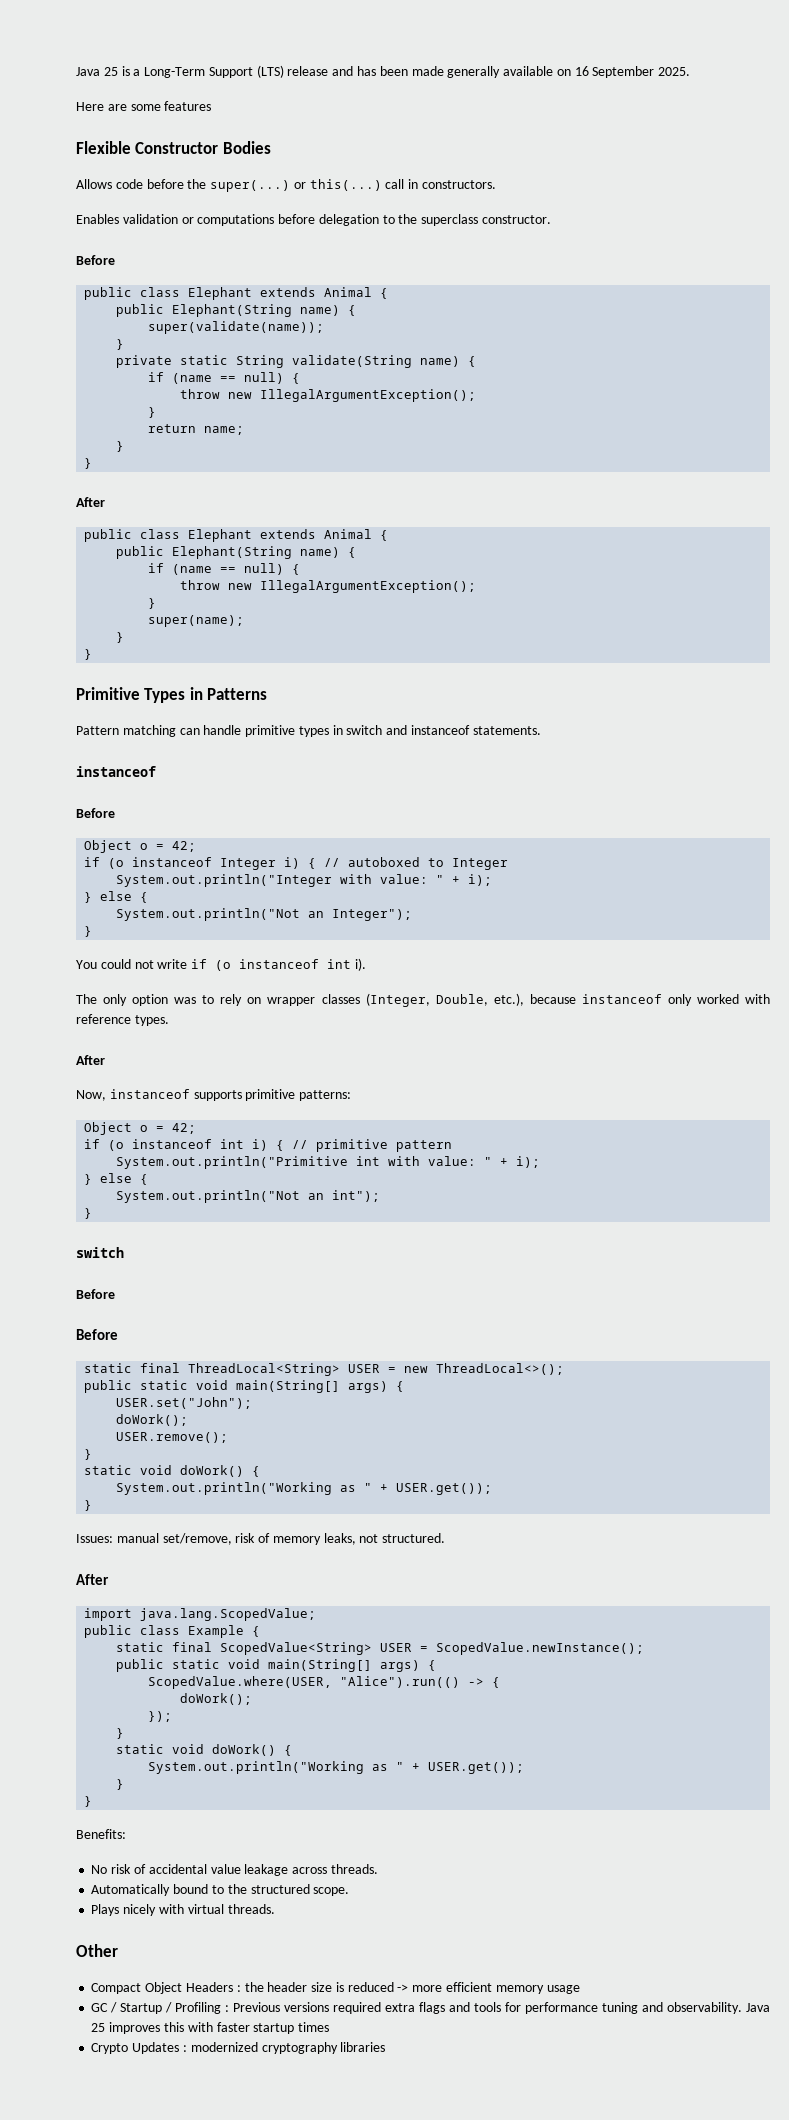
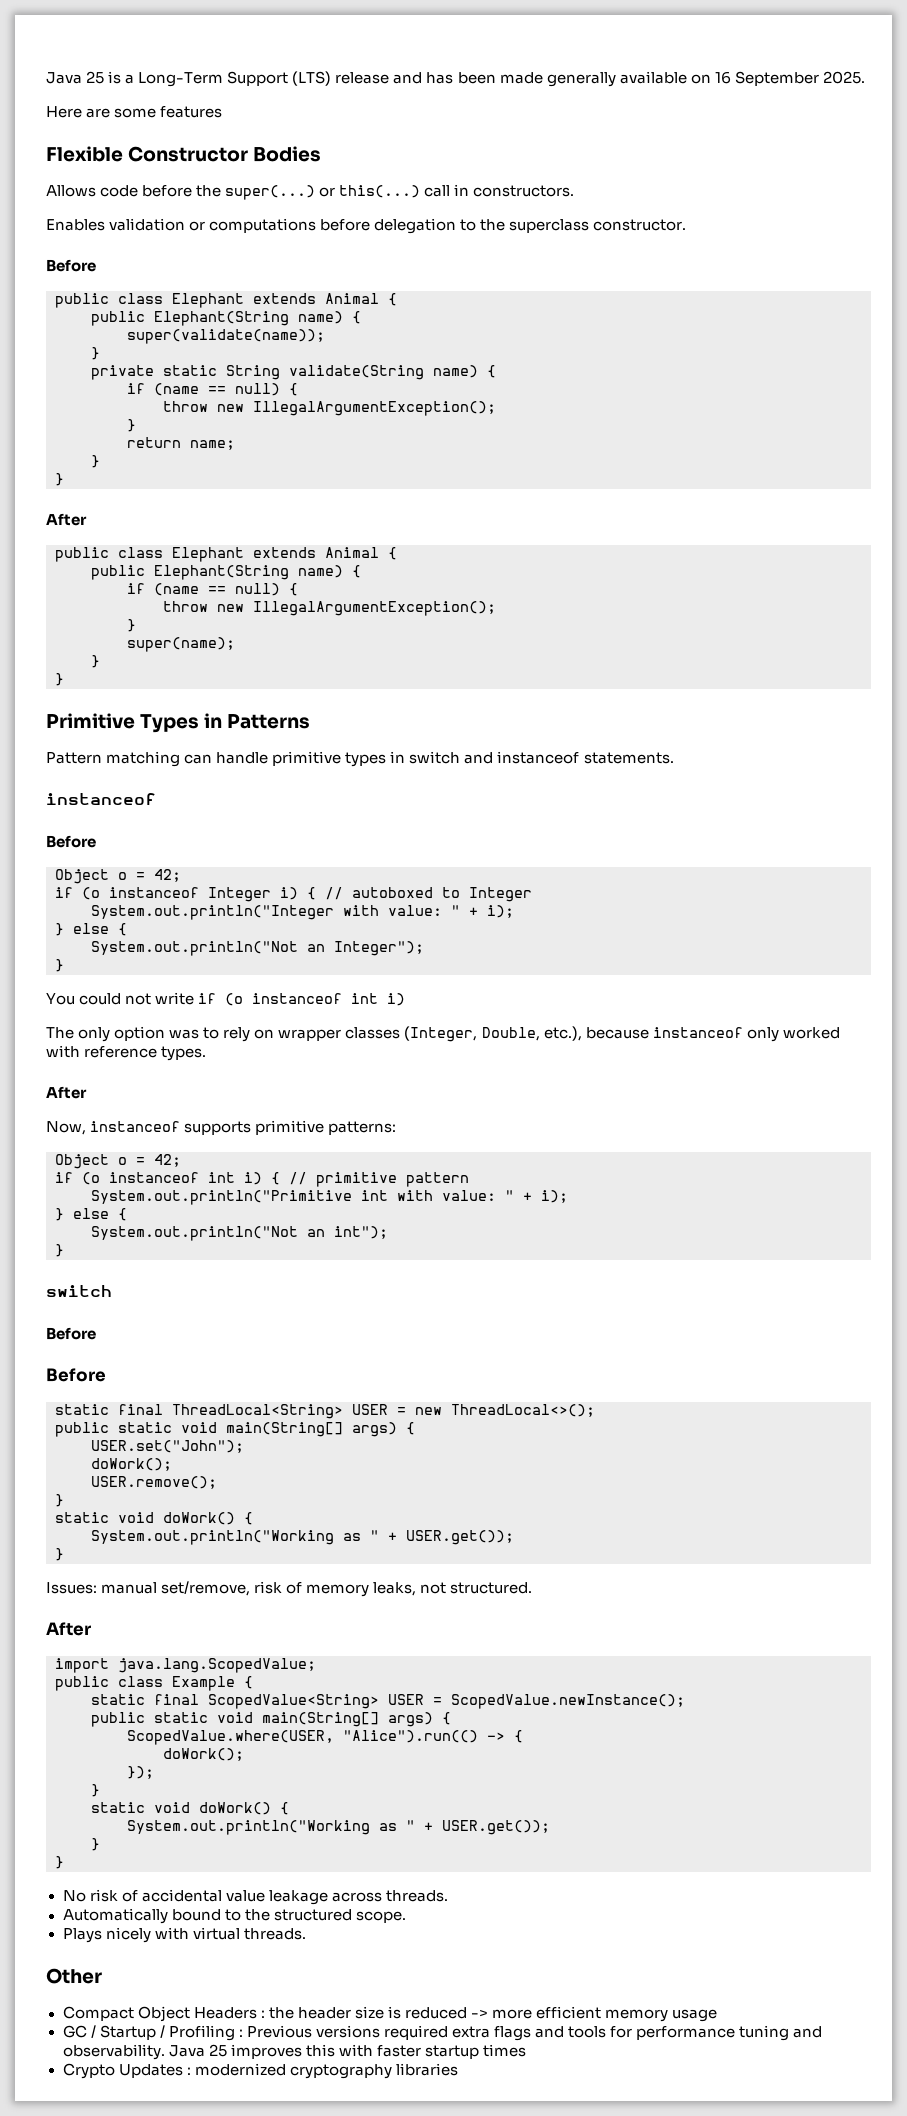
- You could not write if (o instanceof int i).
+ You could not write if (o instanceof int i)
- Benefits:

